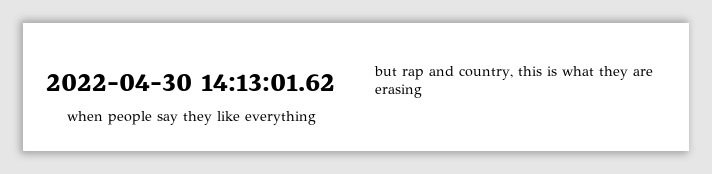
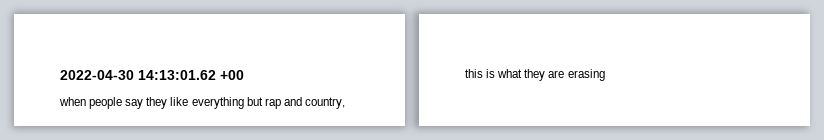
- 2022-04-30 14:13:01.62
+ 2022-04-30 14:13:01.62 +00

